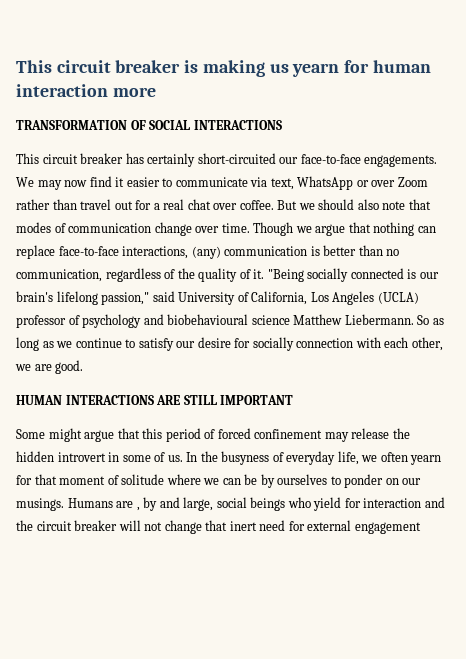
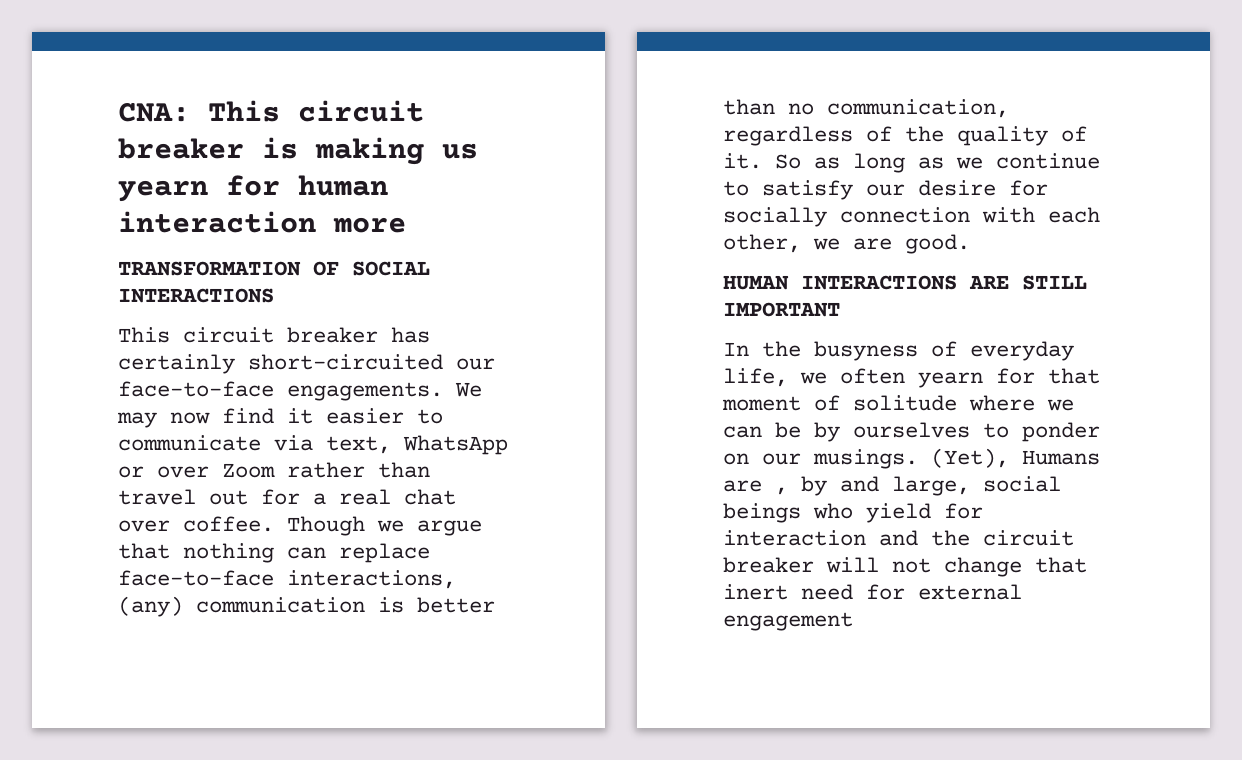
- This circuit breaker is making us yearn for human interaction more
+ CNA: This circuit breaker is making us yearn for human interaction more
- But we should also note that modes of communication change over time.
- "Being socially connected is our brain's lifelong passion," said University of California, Los Angeles (UCLA) professor of psychology and biobehavioural science Matthew Liebermann.
- Some might argue that this period of forced confinement may release the hidden introvert in some of us.
- Humans are , by and large, social beings who yield for interaction and the circuit breaker will not change that inert need for external engagement
+ (Yet), Humans are , by and large, social beings who yield for interaction and the circuit breaker will not change that inert need for external engagement

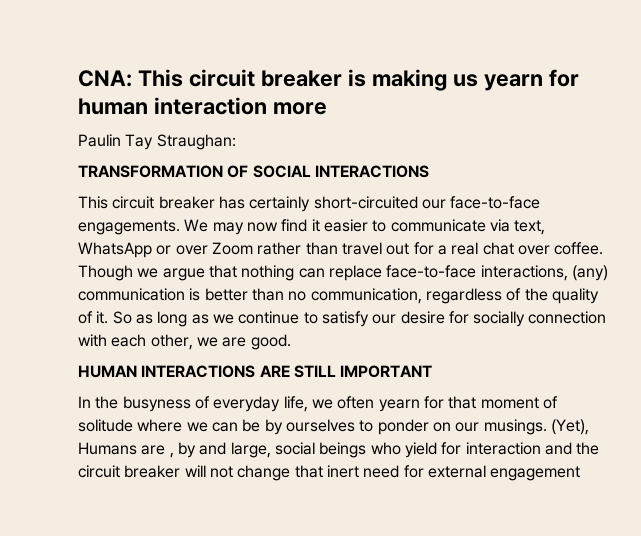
+ Paulin Tay Straughan:

